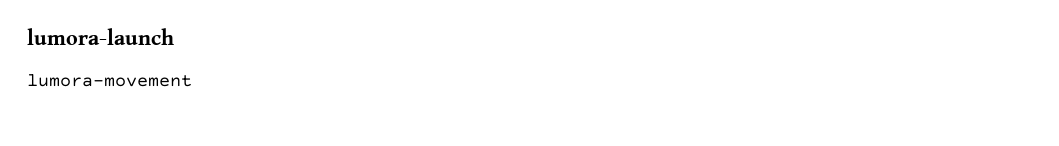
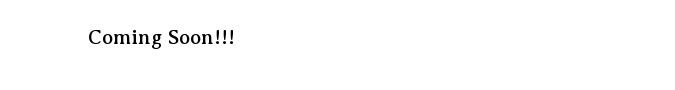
- lumora-launch
- lumora-movement
+ Coming Soon!!!

